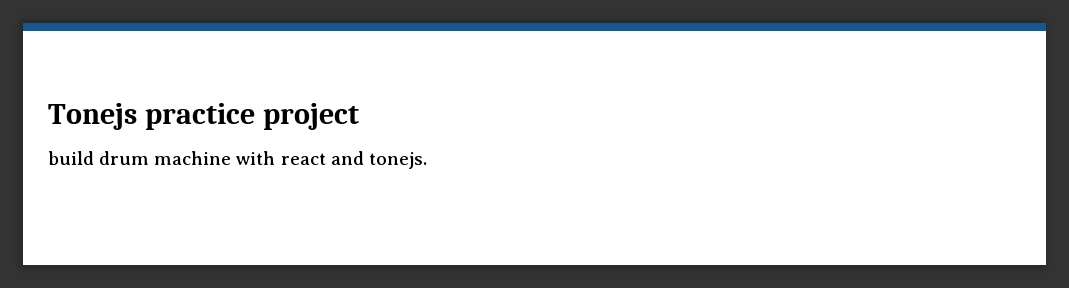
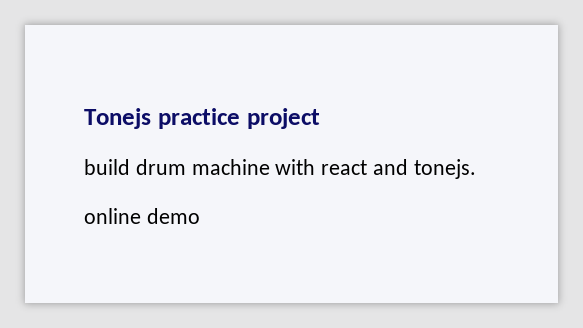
+ online demo

